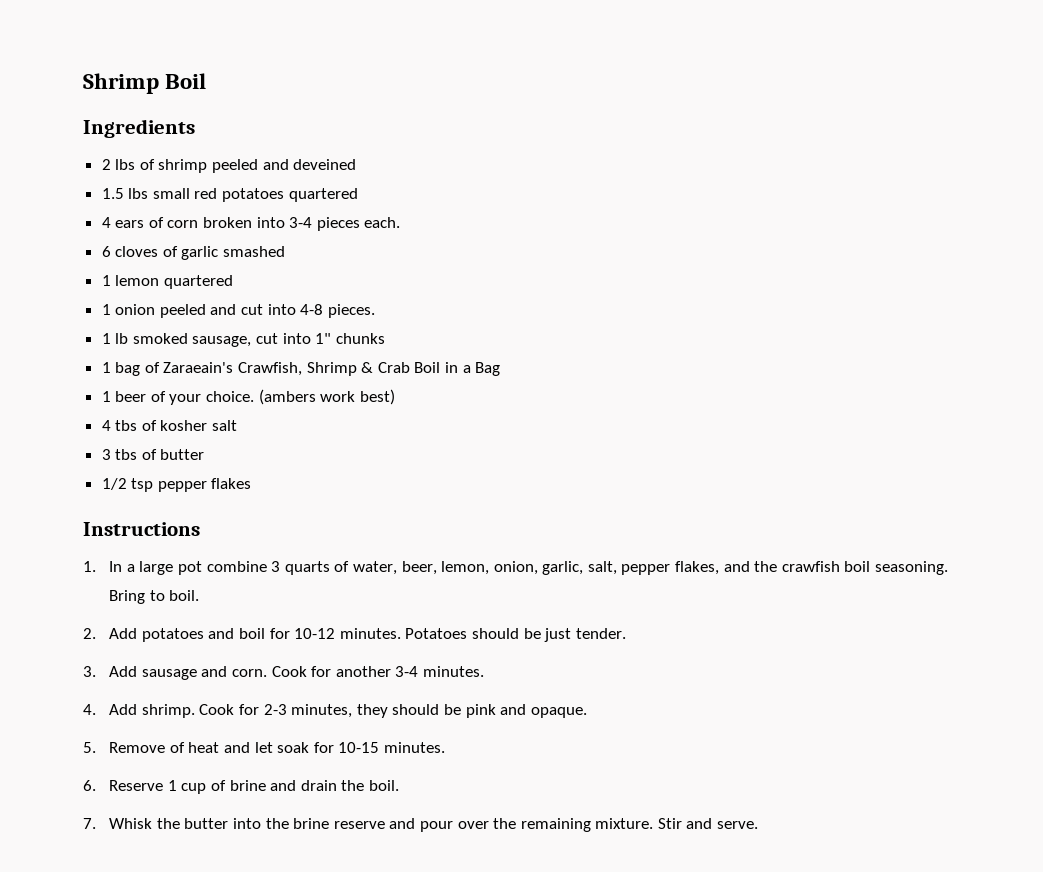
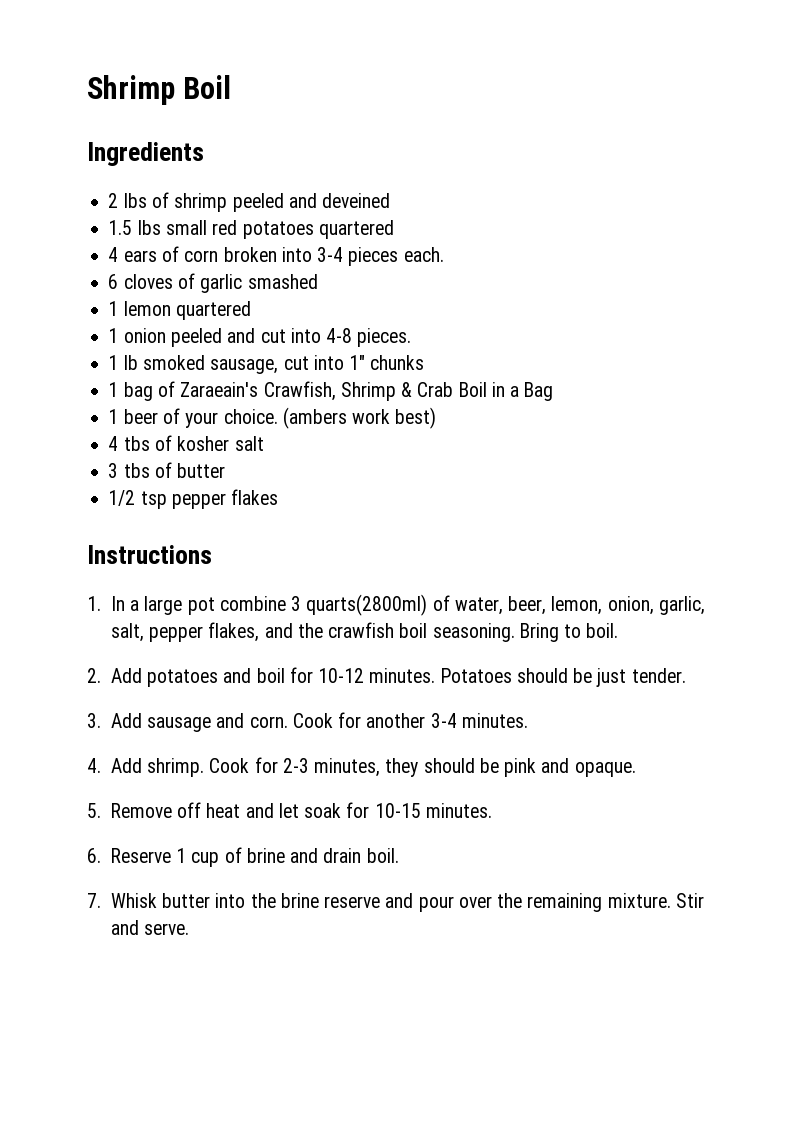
- 1. In a large pot combine 3 quarts of water, beer, lemon, onion, garlic, salt, pepper flakes, and the crawfish boil seasoning.
+ 1. In a large pot combine 3 quarts(2800ml) of water, beer, lemon, onion, garlic, salt, pepper flakes, and the crawfish boil seasoning.
- 5. Remove of heat and let soak for 10-15 minutes.
+ 5. Remove off heat and let soak for 10-15 minutes.
- 6. Reserve 1 cup of brine and drain the boil.
+ 6. Reserve 1 cup of brine and drain boil.
- 7. Whisk the butter into the brine reserve and pour over the remaining mixture.
+ 7. Whisk butter into the brine reserve and pour over the remaining mixture.

